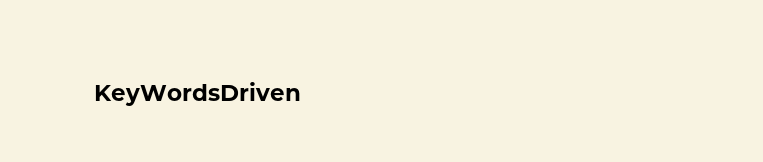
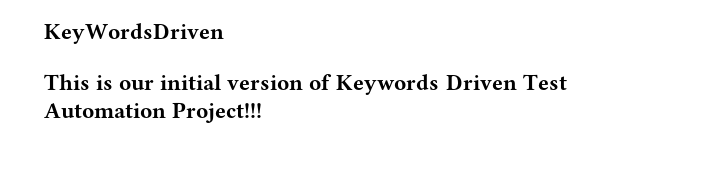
+ This is our initial version of Keywords Driven Test Automation Project!!!

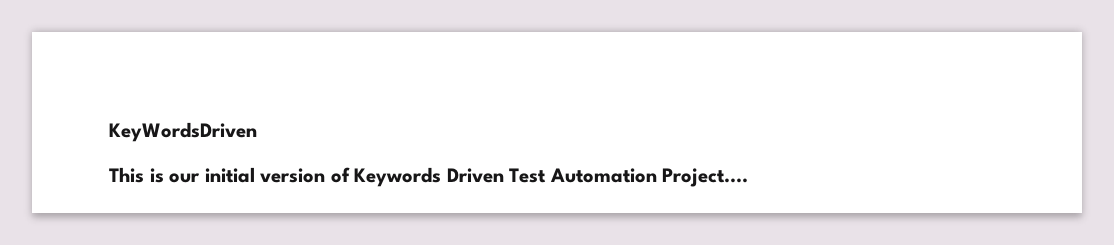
- This is our initial version of Keywords Driven Test Automation Project!!!
+ This is our initial version of Keywords Driven Test Automation Project....

